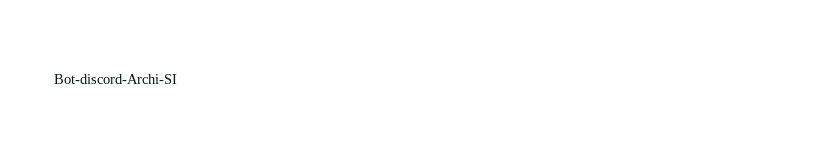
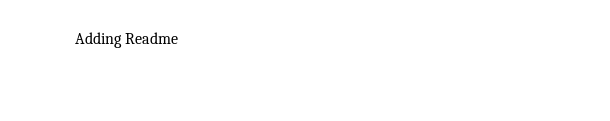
- Bot-discord-Archi-SI
+ Adding Readme

